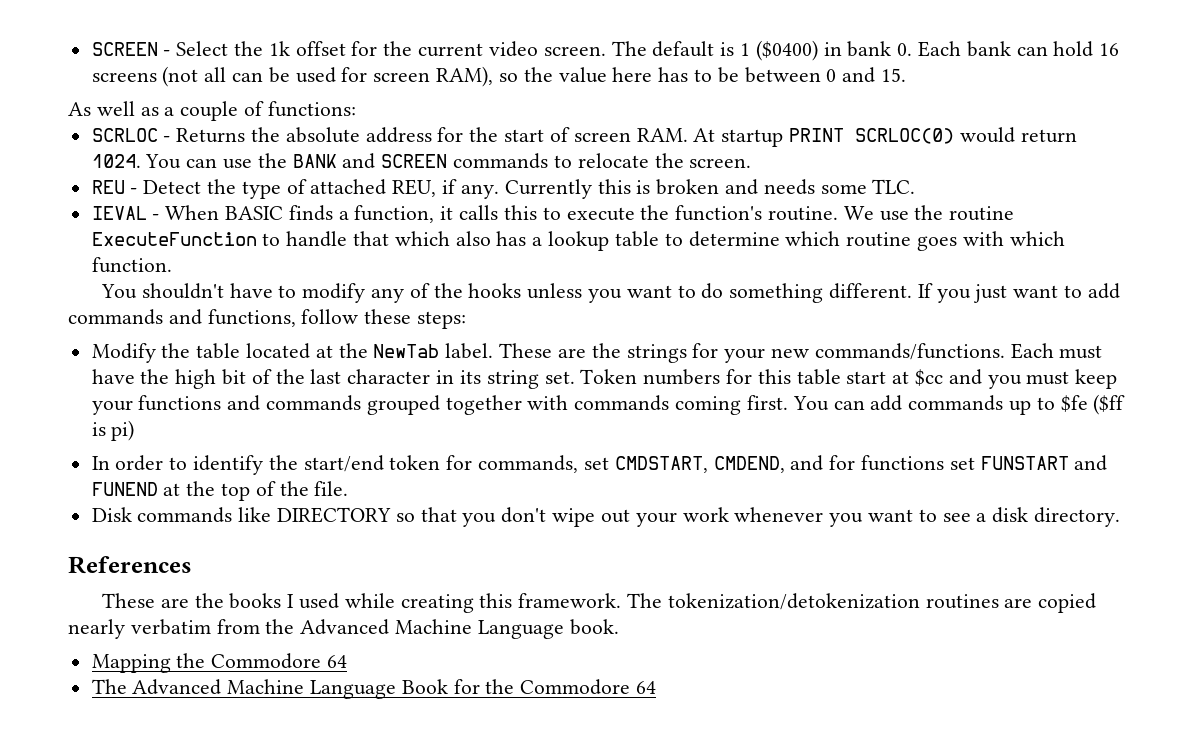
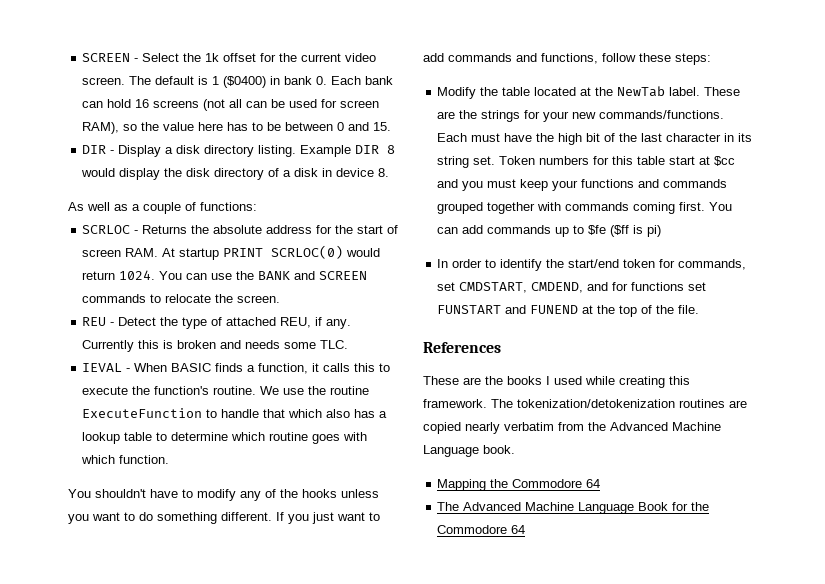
+ DIR - Display a disk directory listing. Example DIR 8 would display the disk directory of a disk in device 8.
- Disk commands like DIRECTORY so that you don't wipe out your work whenever you want to see a disk directory.

